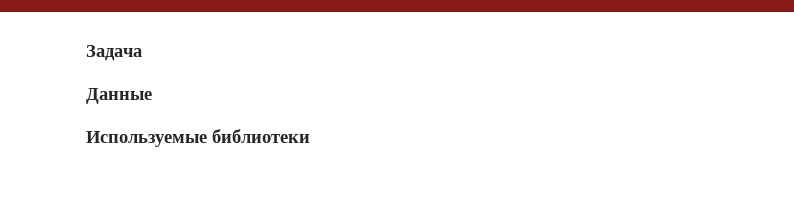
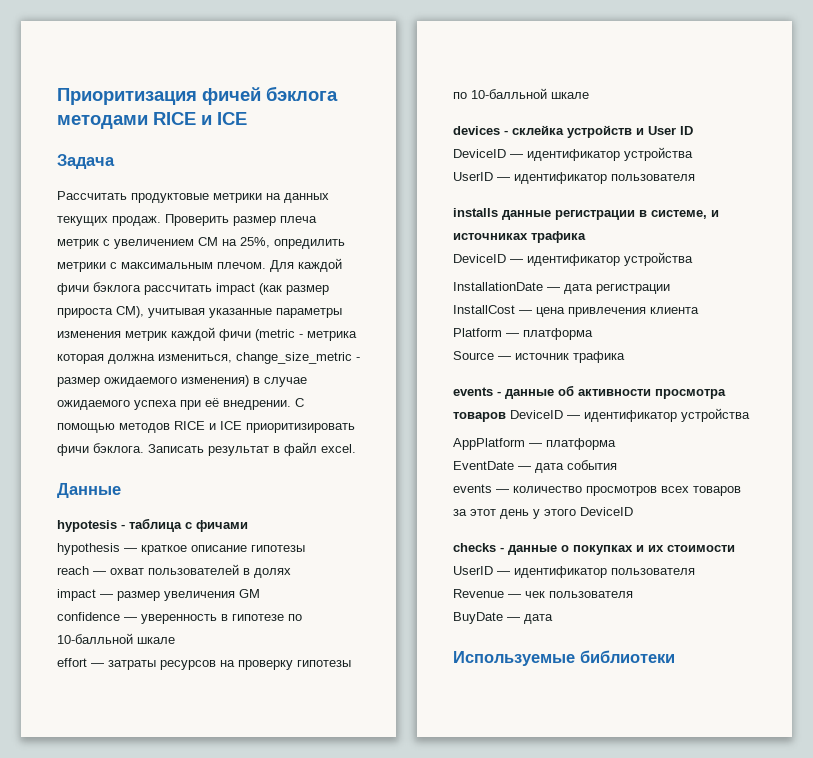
+ Приоритизация фичей бэклога методами RICE и ICE
  Задача
+ Рассчитать продуктовые метрики на данных текущих продаж. Проверить размер плеча метрик с увеличением CM на 25%, опредилить метрики с максимальным плечом. Для каждой фичи бэклога рассчитать impact (как размер прироста CM), учитывая указанные параметры изменения метрик каждой фичи (metric - метрика которая должна измениться, change_size_metric - размер ожидаемого изменения) в случае ожидаемого успеха при её внедрении. С помощью методов RICE и ICE приоритизировать фичи бэклога. Записать результат в файл excel.
  Данные
+ hypotesis - таблица с фичами
+ hypothesis — краткое описание гипотезы
+ reach — охват пользователей в долях
+ impact — размер увеличения GM
+ confidence — уверенность в гипотезе по 10-балльной шкале
+ effort — затраты ресурсов на проверку гипотезы по 10-балльной шкале
+ devices - склейка устройств и User ID
+ DeviceID — идентификатор устройства
+ UserID — идентификатор пользователя
+ installs данные регистрации в системе, и источниках трафика
+ DeviceID — идентификатор устройства
+ InstallationDate — дата регистрации
+ InstallCost — цена привлечения клиента
+ Platform — платформа
+ Source — источник трафика
+ events - данные об активности просмотра товаров DeviceID — идентификатор устройства
+ AppPlatform — платформа
+ EventDate — дата события
+ events — количество просмотров всех товаров за этот день у этого DeviceID
+ checks - данные о покупках и их стоимости UserID — идентификатор пользователя
+ Revenue — чек пользователя
+ BuyDate — дата

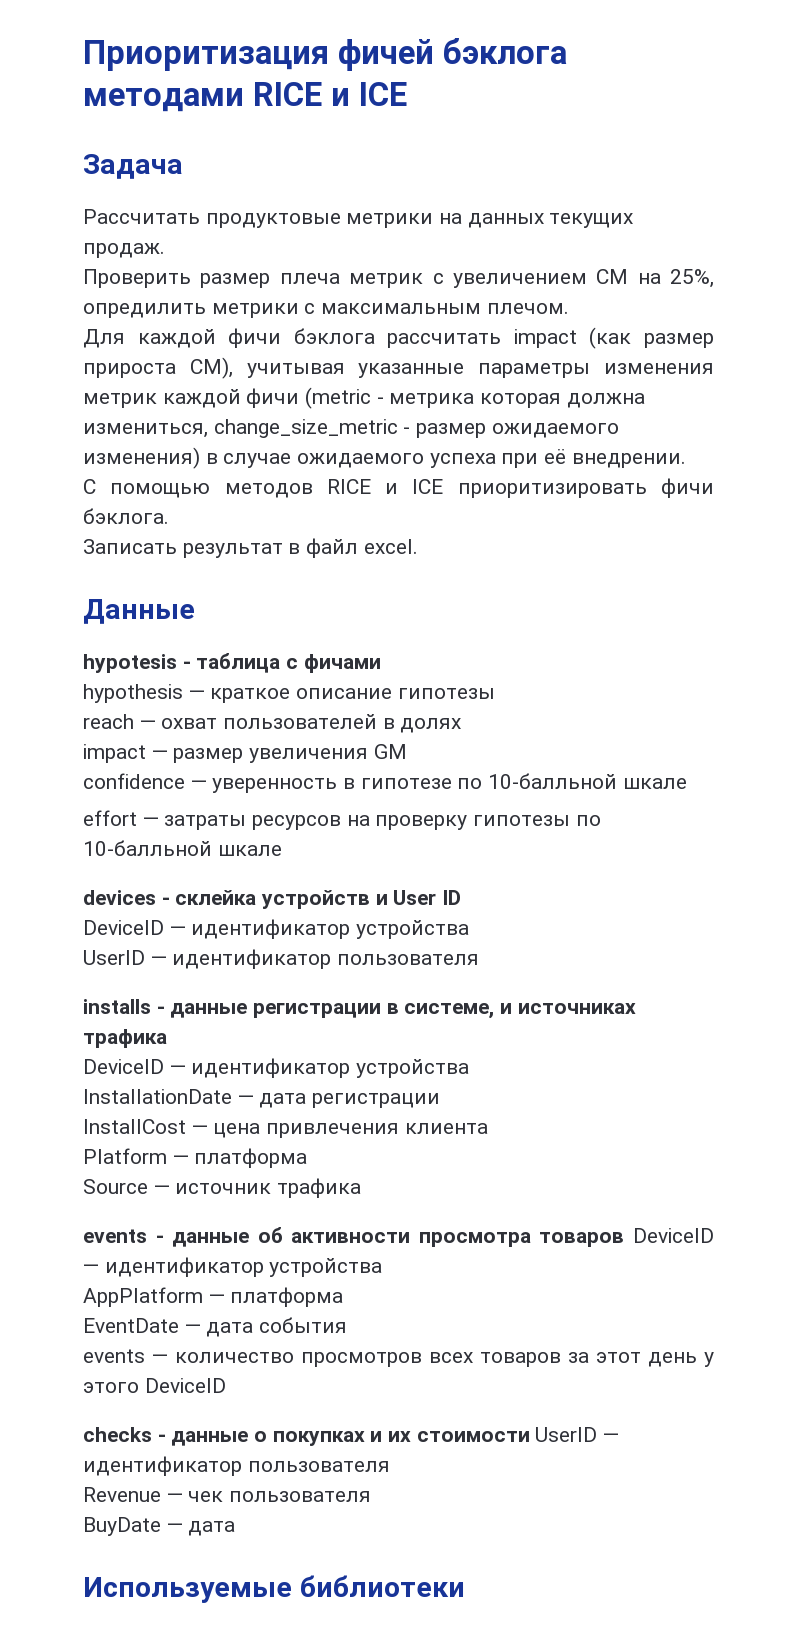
- Рассчитать продуктовые метрики на данных текущих продаж. Проверить размер плеча метрик с увеличением CM на 25%, опредилить метрики с максимальным плечом. Для каждой фичи бэклога рассчитать impact (как размер прироста CM), учитывая указанные параметры изменения метрик каждой фичи (metric - метрика которая должна измениться, change_size_metric - размер ожидаемого изменения) в случае ожидаемого успеха при её внедрении. С помощью методов RICE и ICE приоритизировать фичи бэклога. Записать результат в файл excel.
+ Рассчитать продуктовые метрики на данных текущих продаж.
+ Проверить размер плеча метрик с увеличением CM на 25%, опредилить метрики с максимальным плечом.
+ Для каждой фичи бэклога рассчитать impact (как размер прироста CM), учитывая указанные параметры изменения метрик каждой фичи (metric - метрика которая должна измениться, change_size_metric - размер ожидаемого изменения) в случае ожидаемого успеха при её внедрении.
+ С помощью методов RICE и ICE приоритизировать фичи бэклога.
+ Записать результат в файл excel.
- installs данные регистрации в системе, и источниках трафика
+ installs - данные регистрации в системе, и источниках трафика

